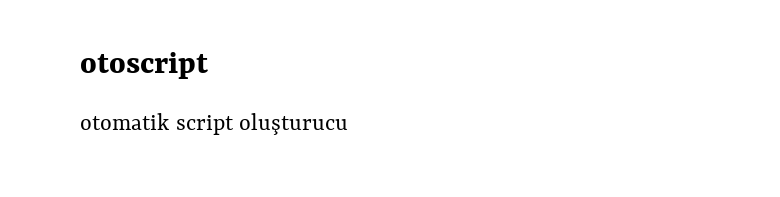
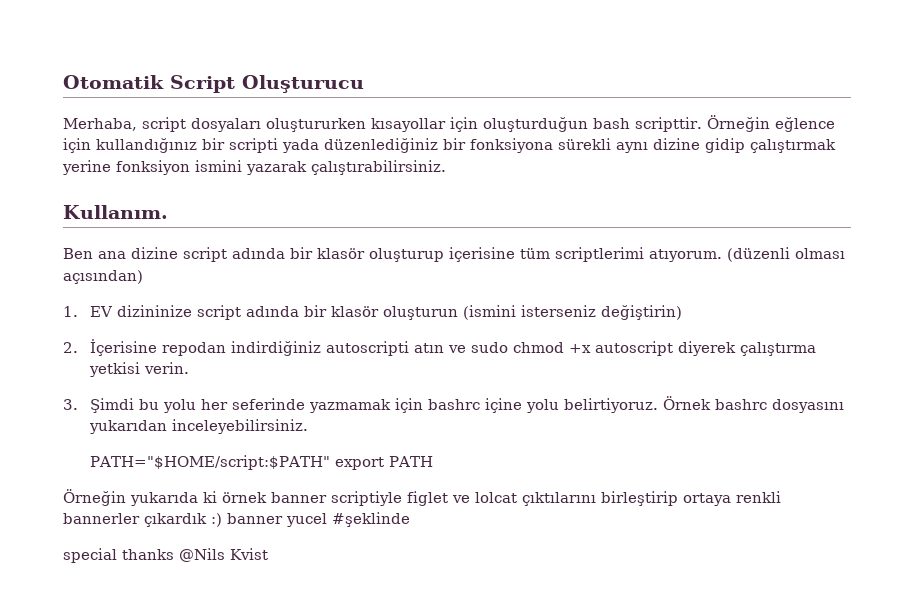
- otoscript
- otomatik script oluşturucu
+ Otomatik Script Oluşturucu
+ Merhaba, script dosyaları oluştururken kısayollar için oluşturduğun bash scripttir. Örneğin eğlence için kullandığınız bir scripti yada düzenlediğiniz bir fonksiyona sürekli aynı dizine gidip çalıştırmak yerine fonksiyon ismini yazarak çalıştırabilirsiniz.
+ Kullanım.
+ Ben ana dizine script adında bir klasör oluşturup içerisine tüm scriptlerimi atıyorum. (düzenli olması açısından)
+ 1. EV dizininize script adında bir klasör oluşturun (ismini isterseniz değiştirin)
+ 2. İçerisine repodan indirdiğiniz autoscripti atın ve sudo chmod +x autoscript diyerek çalıştırma yetkisi verin.
+ 3. Şimdi bu yolu her seferinde yazmamak için bashrc içine yolu belirtiyoruz. Örnek bashrc dosyasını yukarıdan inceleyebilirsiniz.
+ PATH="$HOME/script:$PATH" export PATH
+ Örneğin yukarıda ki örnek banner scriptiyle figlet ve lolcat çıktılarını birleştirip ortaya renkli bannerler çıkardık :) banner yucel #şeklinde
+ special thanks @Nils Kvist

